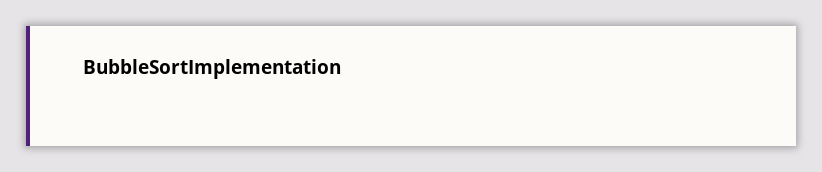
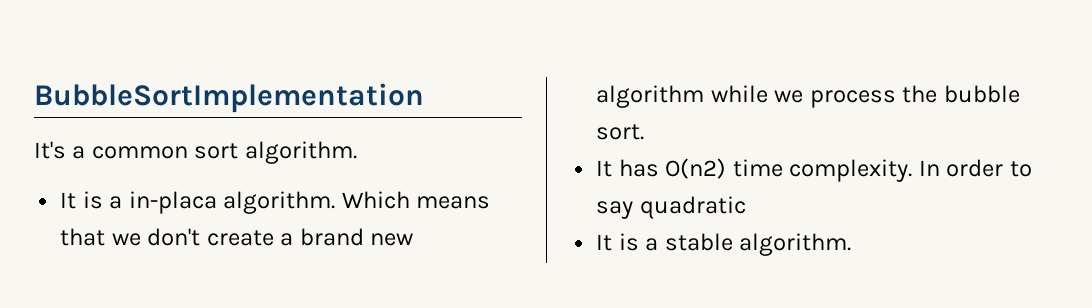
+ It's a common sort algorithm.
+ It is a in-placa algorithm. Which means that we don't create a brand new algorithm while we process the bubble sort.
+ It has O(n2) time complexity. In order to say quadratic
+ It is a stable algorithm.

